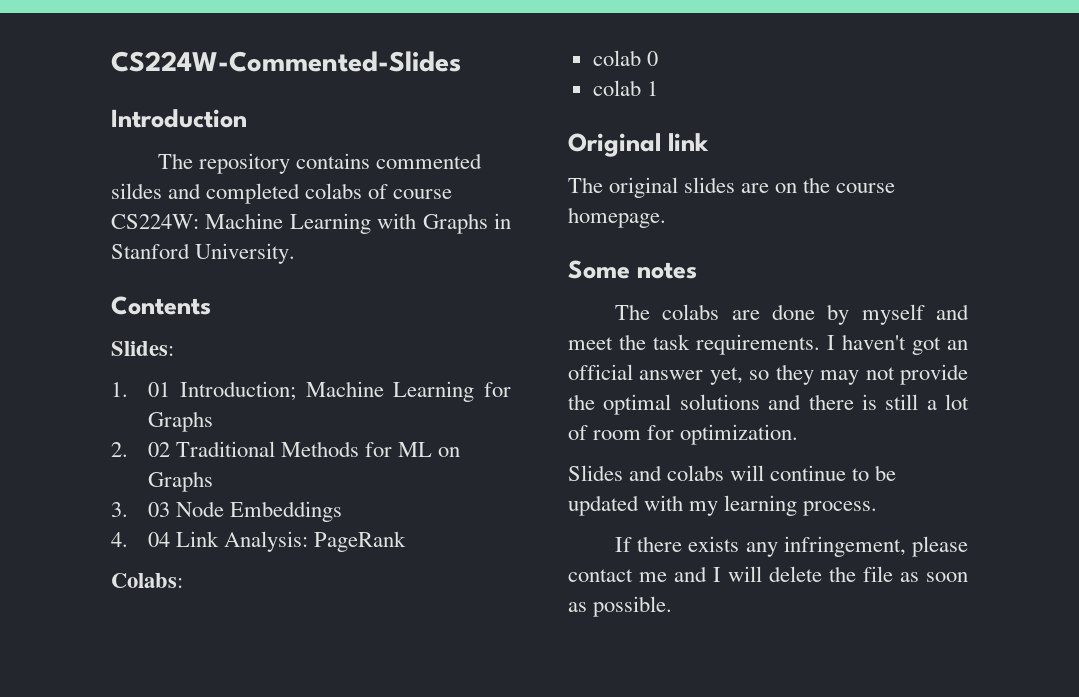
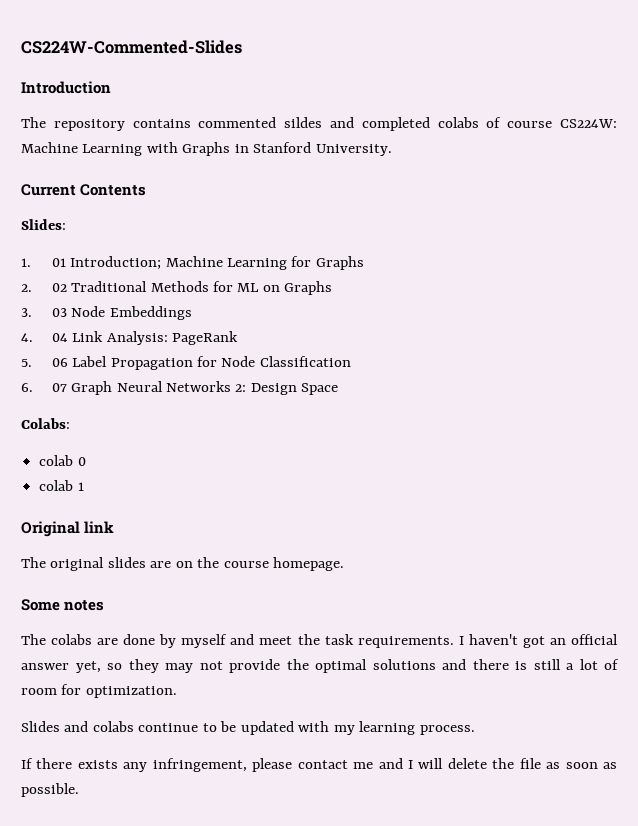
- Contents
+ Current Contents
+ 5. 06 Label Propagation for Node Classification
+ 6. 07 Graph Neural Networks 2: Design Space
- Slides and colabs will continue to be updated with my learning process.
+ Slides and colabs continue to be updated with my learning process.

